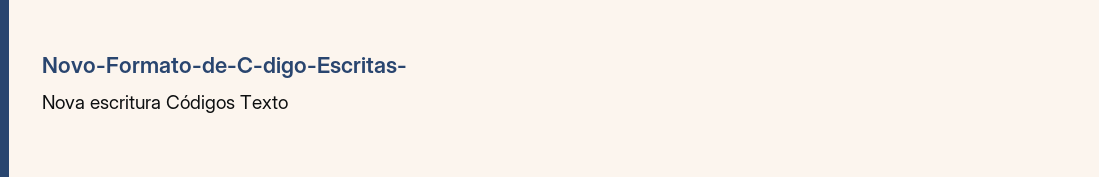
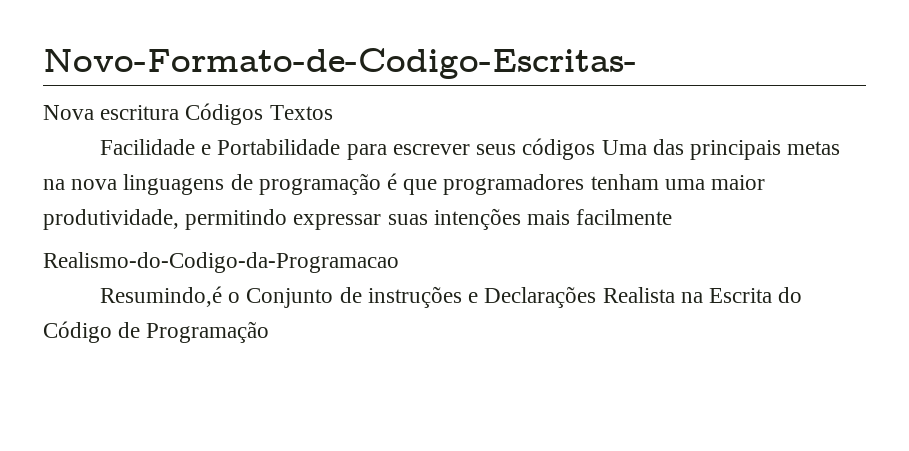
- Novo-Formato-de-C-digo-Escritas-
+ Novo-Formato-de-Codigo-Escritas-
- Nova escritura Códigos Texto
+ Nova escritura Códigos Textos
+ Facilidade e Portabilidade para escrever seus códigos Uma das principais metas na nova linguagens de programação é que programadores tenham uma maior produtividade, permitindo expressar suas intenções mais facilmente
+ Realismo-do-Codigo-da-Programacao
+ Resumindo,é o Conjunto de instruções e Declarações Realista na Escrita do Código de Programação

